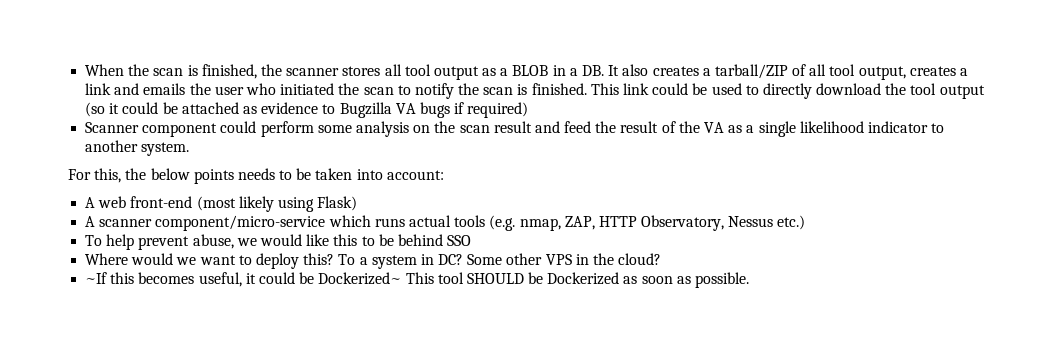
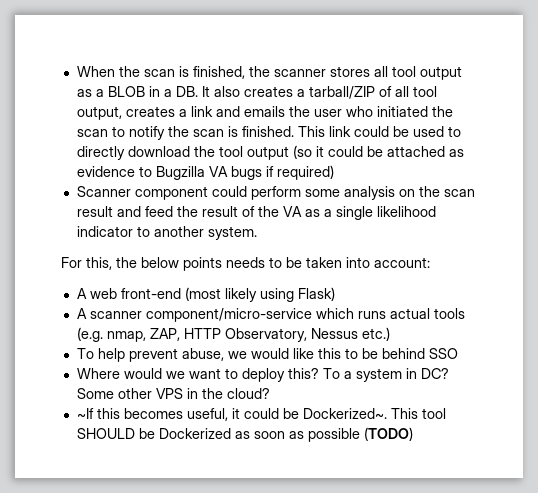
- ~If this becomes useful, it could be Dockerized~ This tool SHOULD be Dockerized as soon as possible.
+ ~If this becomes useful, it could be Dockerized~. This tool SHOULD be Dockerized as soon as possible (TODO)

